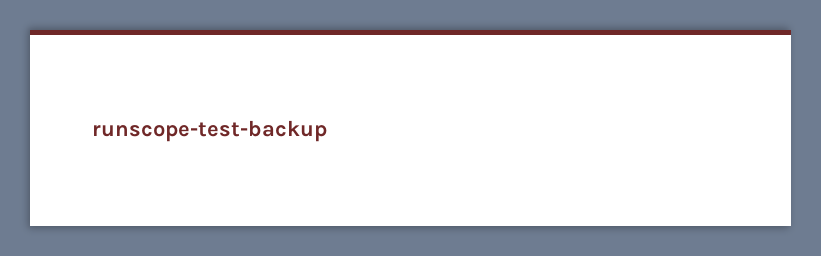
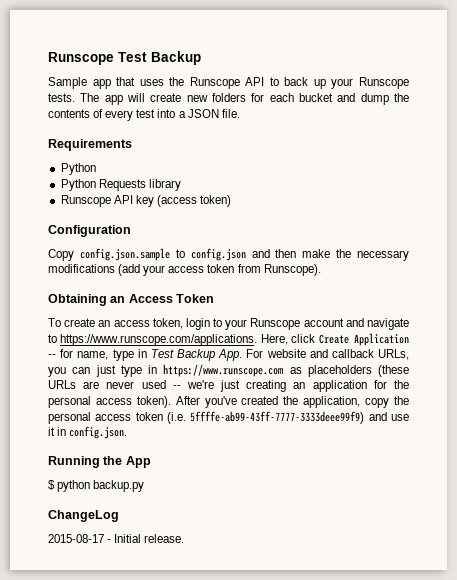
- runscope-test-backup
+ Runscope Test Backup
+ Sample app that uses the Runscope API to back up your Runscope tests. The app will create new folders for each bucket and dump the contents of every test into a JSON file.
+ Requirements
+ Python
+ Python Requests library
+ Runscope API key (access token)
+ Configuration
+ Copy config.json.sample to config.json and then make the necessary modifications (add your access token from Runscope).
+ Obtaining an Access Token
+ To create an access token, login to your Runscope account and navigate to https://www.runscope.com/applications. Here, click Create Application -- for name, type in Test Backup App. For website and callback URLs, you can just type in https://www.runscope.com as placeholders (these URLs are never used -- we're just creating an application for the personal access token). After you've created the application, copy the personal access token (i.e. 5ffffe-ab99-43ff-7777-3333deee99f9) and use it in config.json.
+ Running the App
+ $ python backup.py
+ ChangeLog
+ 2015-08-17 - Initial release.

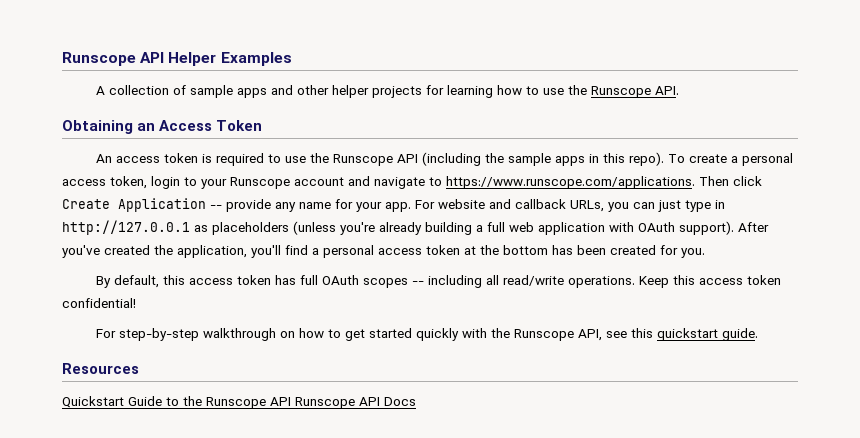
- Runscope Test Backup
- Sample app that uses the Runscope API to back up your Runscope tests. The app will create new folders for each bucket and dump the contents of every test into a JSON file.
- Requirements
- Python
- Python Requests library
- Runscope API key (access token)
- Configuration
- Copy config.json.sample to config.json and then make the necessary modifications (add your access token from Runscope).
+ Runscope API Helper Examples
+ A collection of sample apps and other helper projects for learning how to use the Runscope API.
  Obtaining an Access Token
- To create an access token, login to your Runscope account and navigate to https://www.runscope.com/applications. Here, click Create Application -- for name, type in Test Backup App. For website and callback URLs, you can just type in https://www.runscope.com as placeholders (these URLs are never used -- we're just creating an application for the personal access token).
+ An access token is required to use the Runscope API (including the sample apps in this repo). To create a personal access token, login to your Runscope account and navigate to https://www.runscope.com/applications. Then click Create Application -- provide any name for your app. For website and callback URLs, you can just type in http://127.0.0.1 as placeholders (unless you're already building a full web application with OAuth support).
- After you've created the application, copy the personal access token (i.e. 5ffffe-ab99-43ff-7777-3333deee99f9) and use it in config.json.
- Running the App
- $ python backup.py
- ChangeLog
- 2015-08-17 - Initial release.
+ After you've created the application, you'll find a personal access token at the bottom has been created for you.
+ By default, this access token has full OAuth scopes -- including all read/write operations. Keep this access token confidential!
+ For step-by-step walkthrough on how to get started quickly with the Runscope API, see this quickstart guide.
+ Resources
+ Quickstart Guide to the Runscope API Runscope API Docs

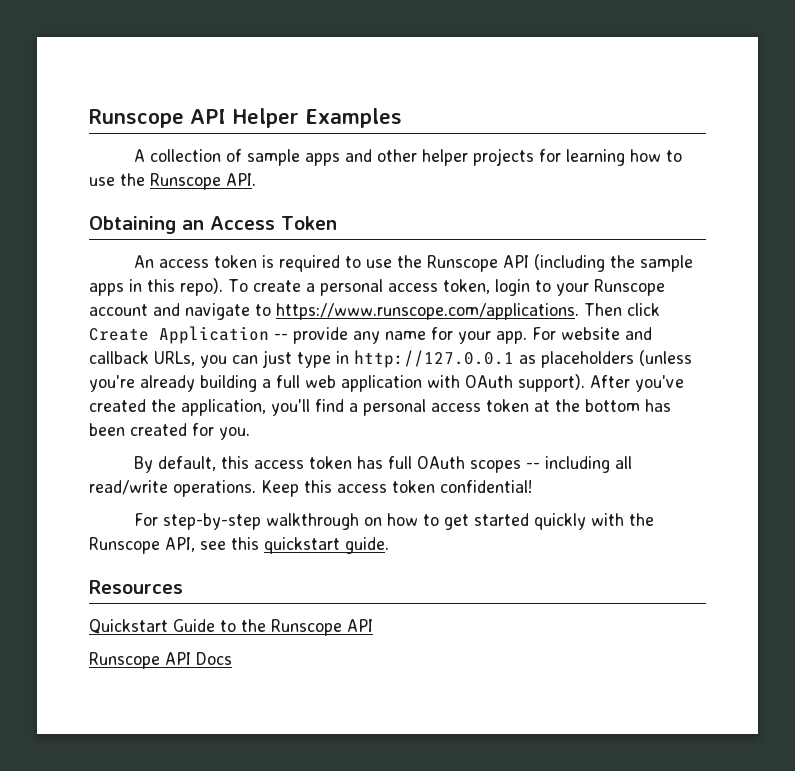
- Quickstart Guide to the Runscope API Runscope API Docs
+ Quickstart Guide to the Runscope API
+ Runscope API Docs

